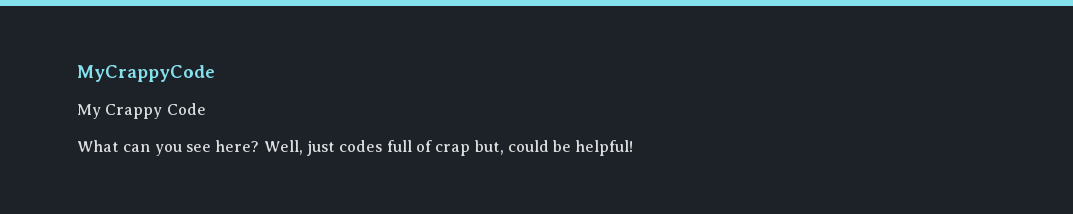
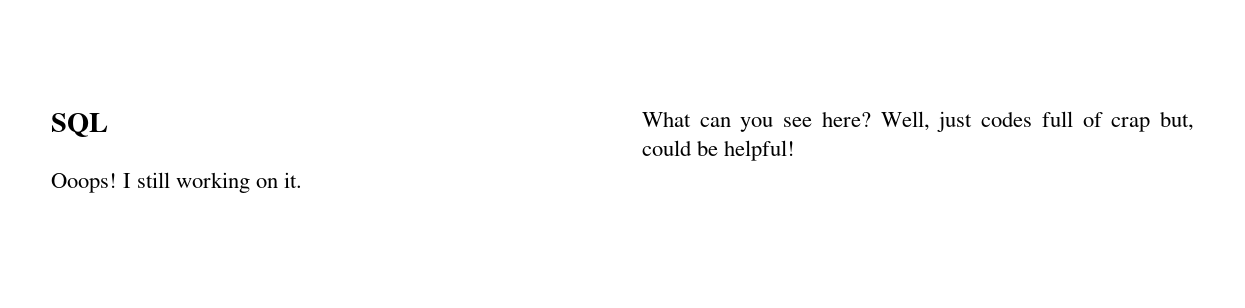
- MyCrappyCode
- My Crappy Code
+ SQL
+ Ooops! I still working on it.

